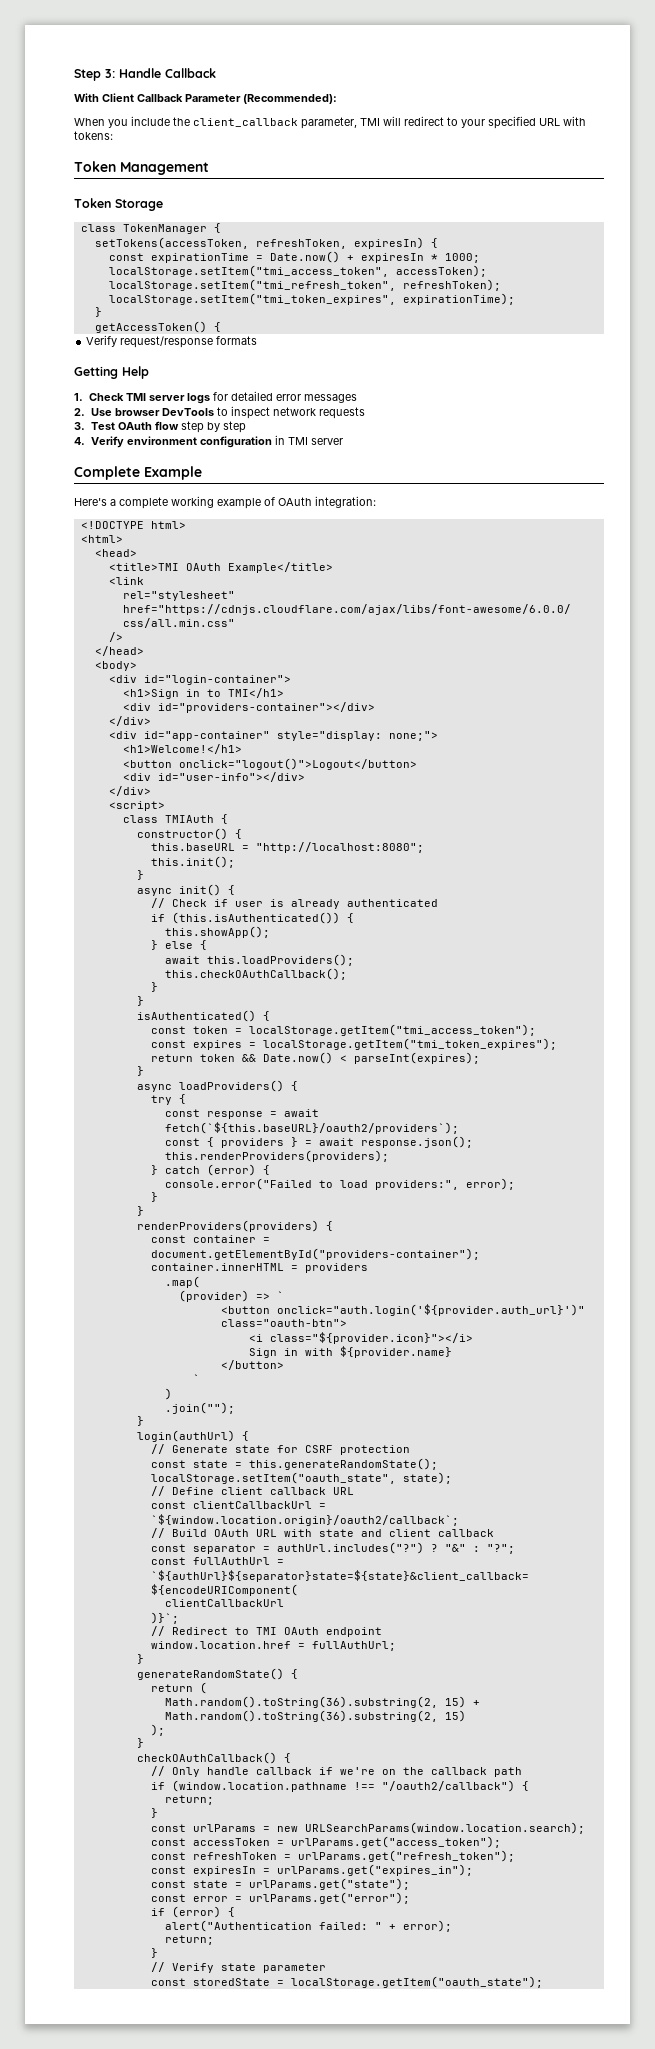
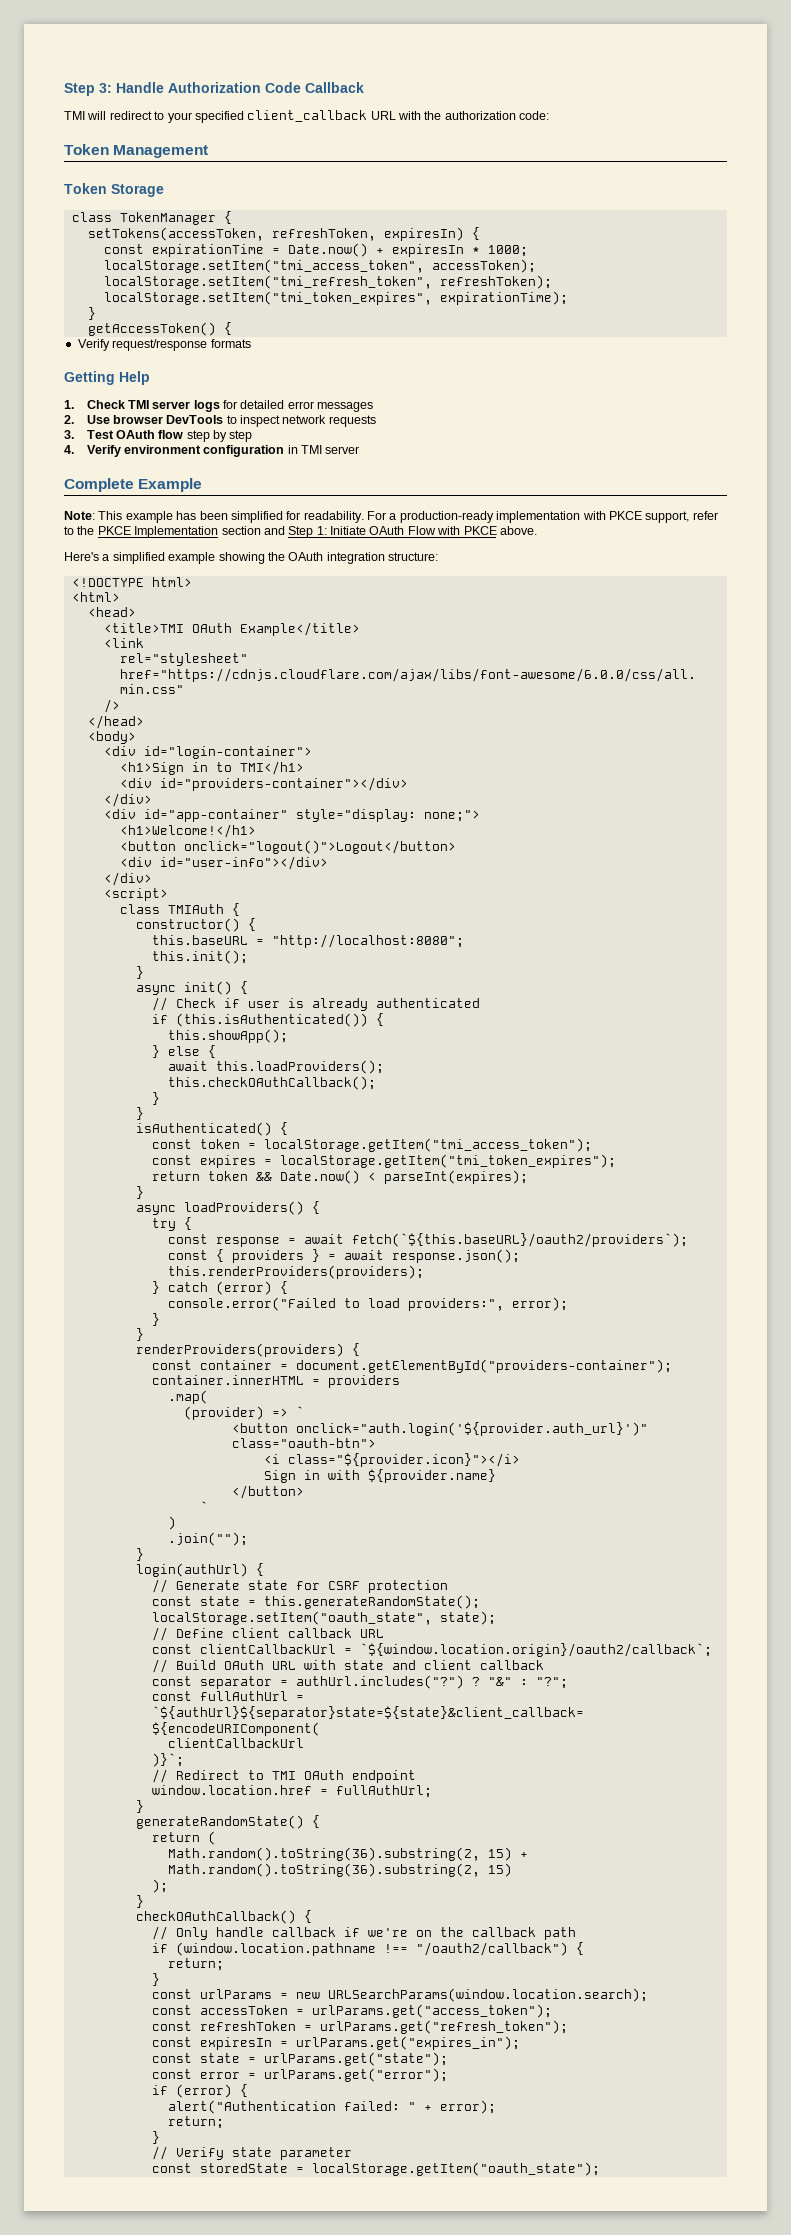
- Step 3: Handle Callback
+ Step 3: Handle Authorization Code Callback
- With Client Callback Parameter (Recommended):
- When you include the client_callback parameter, TMI will redirect to your specified URL with tokens:
+ TMI will redirect to your specified client_callback URL with the authorization code:
- Here's a complete working example of OAuth integration:
+ Note: This example has been simplified for readability. For a production-ready implementation with PKCE support, refer to the PKCE Implementation section and Step 1: Initiate OAuth Flow with PKCE above.
+ Here's a simplified example showing the OAuth integration structure:

